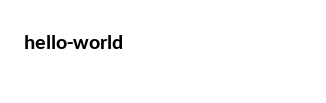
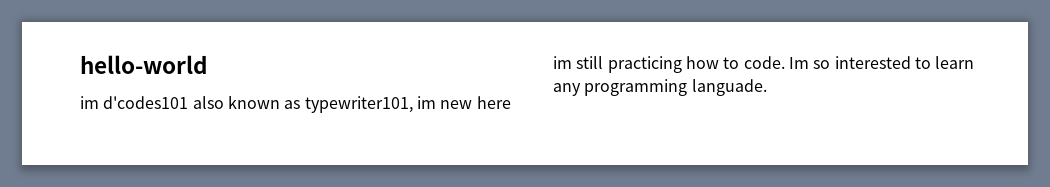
+ im d'codes101 also known as typewriter101, im new here im still practicing how to code. Im so interested to learn any programming languade.

